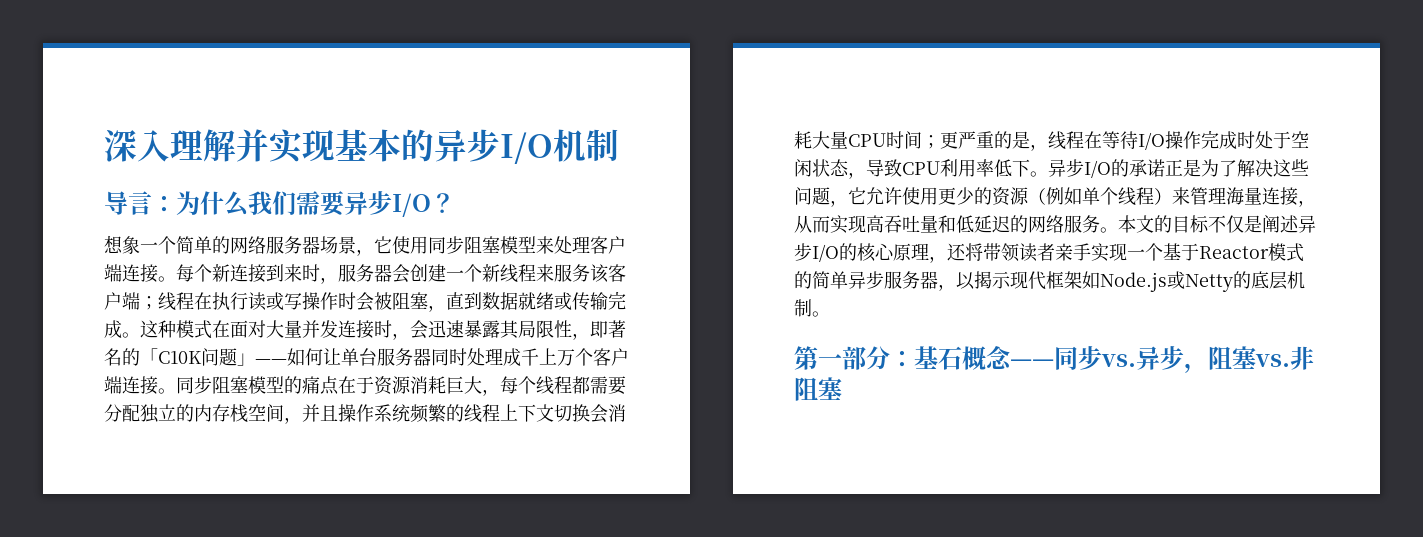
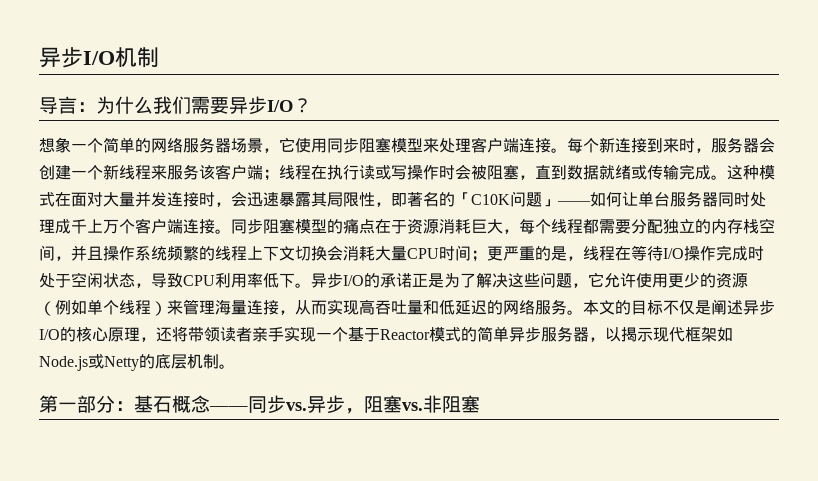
- 深入理解并实现基本的异步I/O机制
+ 异步I/O机制

